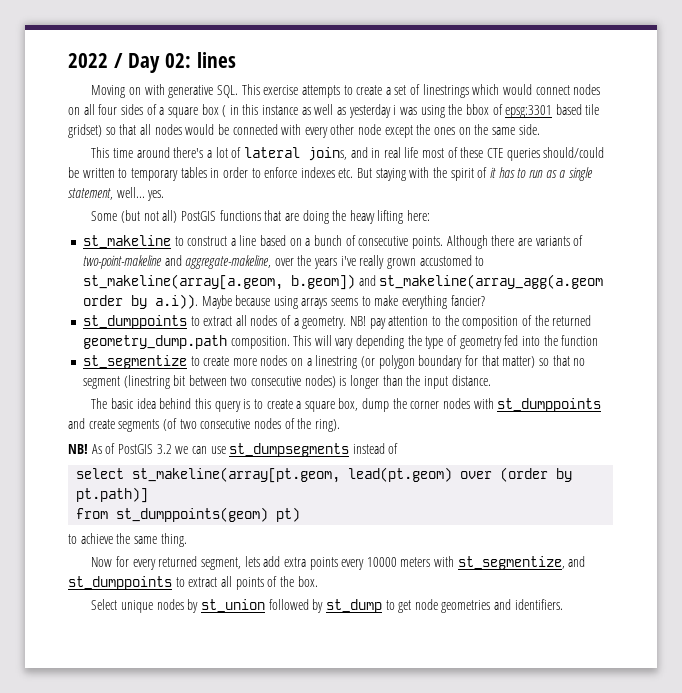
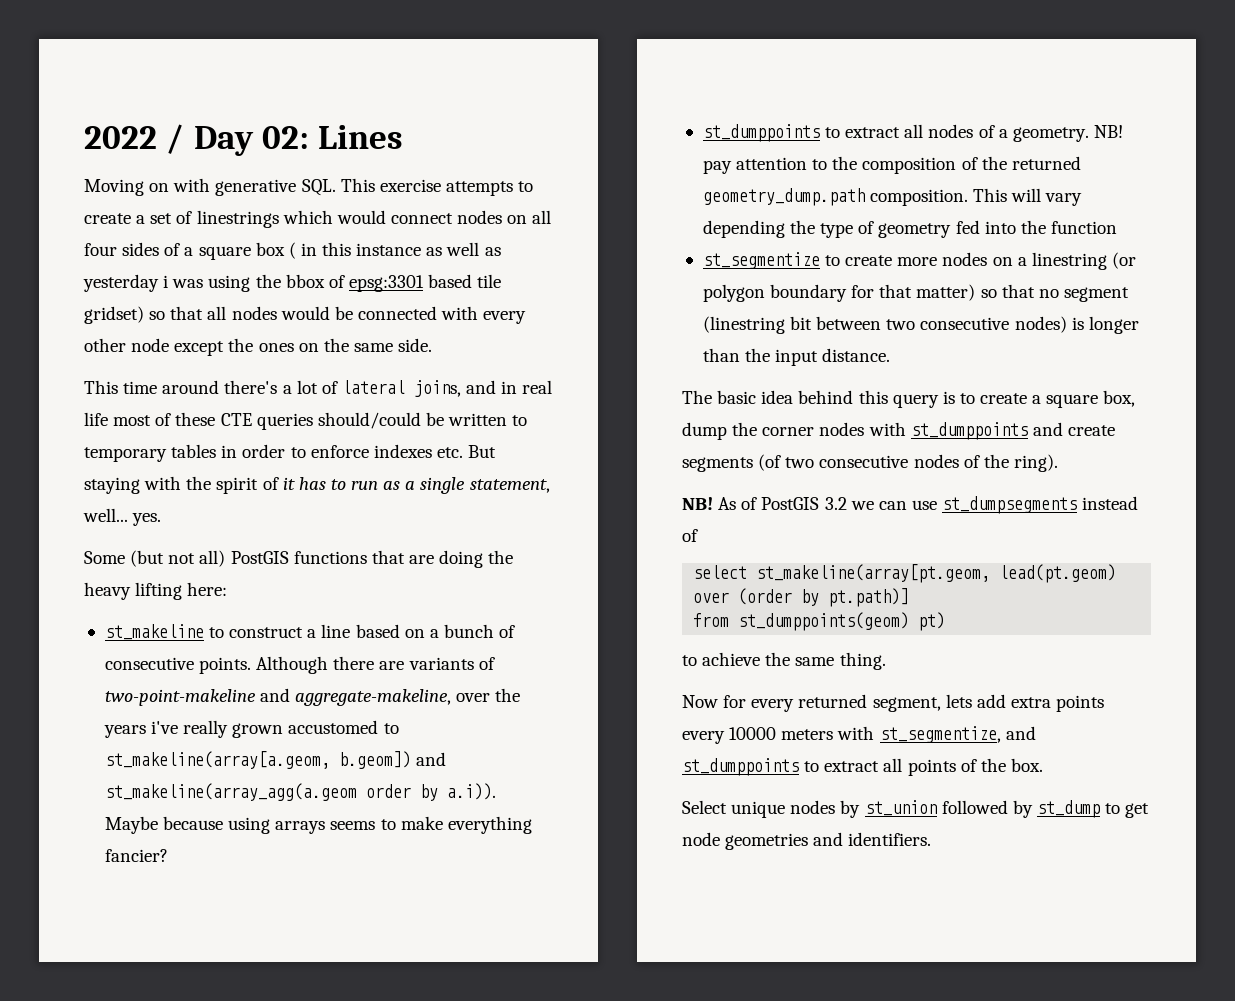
- 2022 / Day 02: lines
+ 2022 / Day 02: Lines

